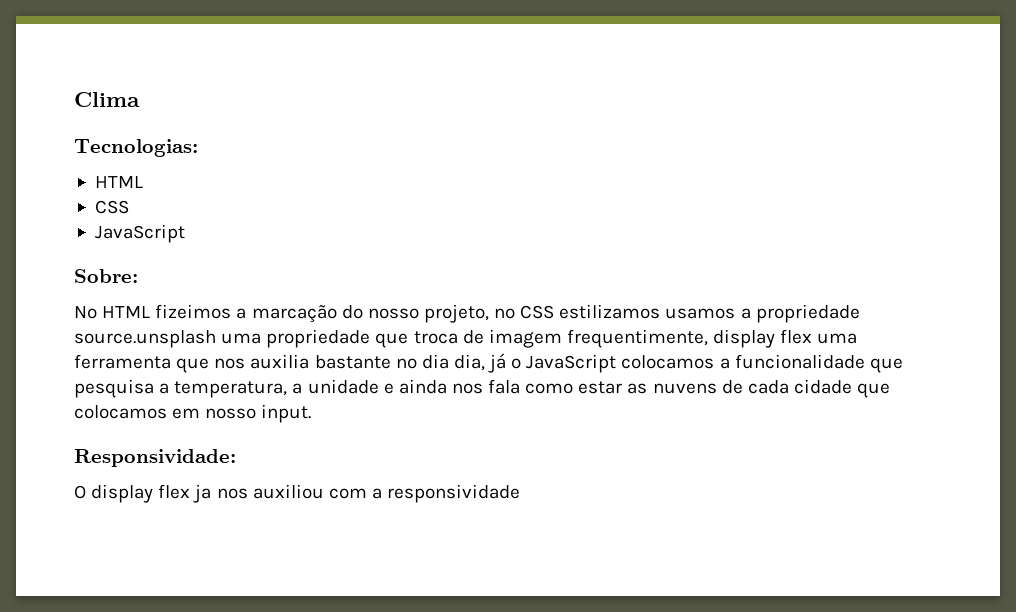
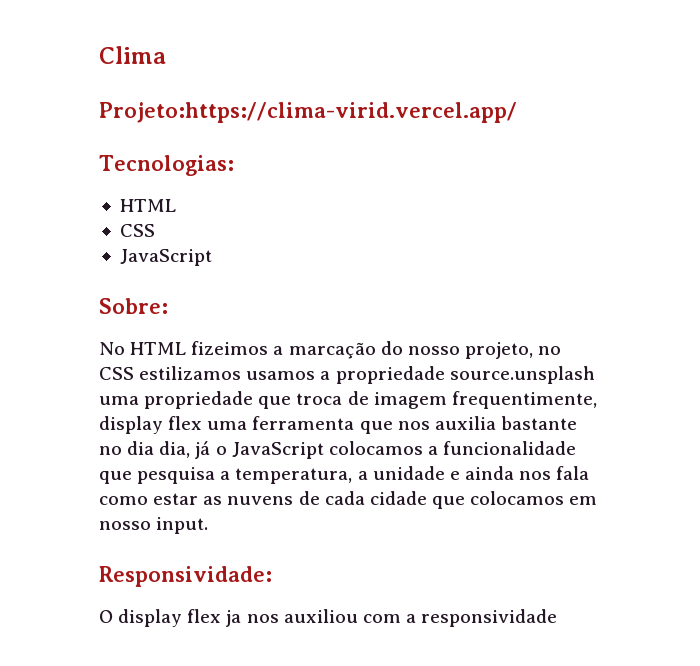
+ Projeto:https://clima-virid.vercel.app/

